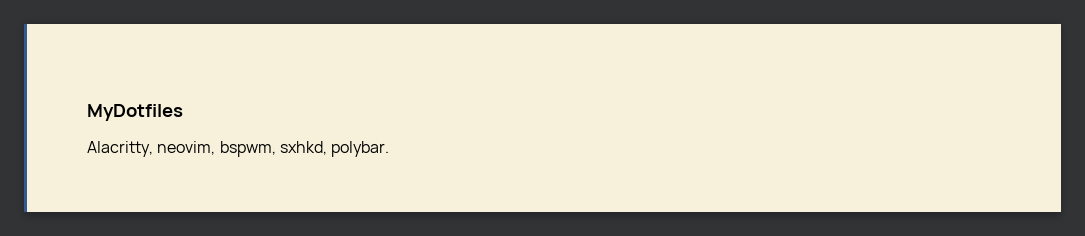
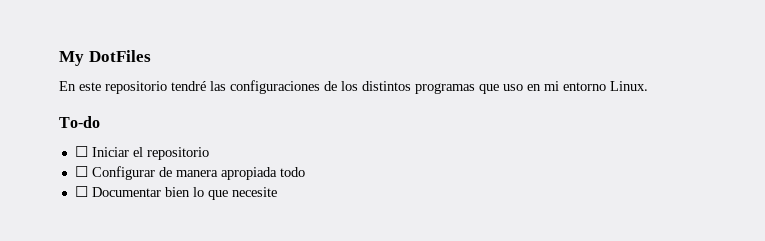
- MyDotfiles
- Alacritty, neovim, bspwm, sxhkd, polybar.
+ My DotFiles
+ En este repositorio tendré las configuraciones de los distintos programas que uso en mi entorno Linux.
+ To-do
+ ☐ Iniciar el repositorio
+ ☐ Configurar de manera apropiada todo
+ ☐ Documentar bien lo que necesite

